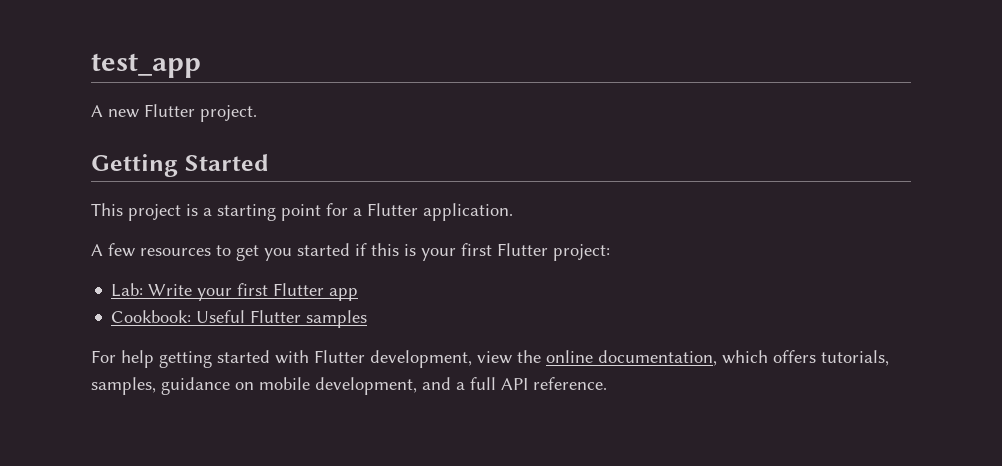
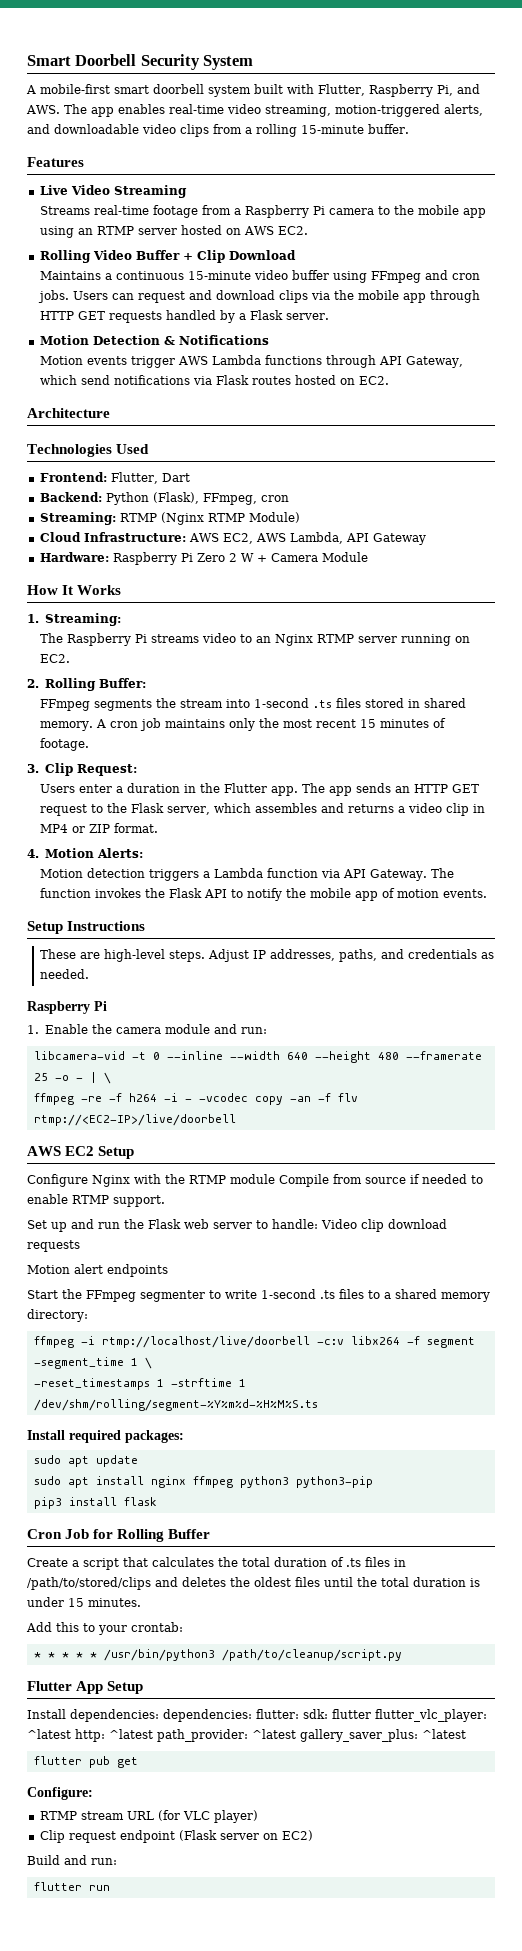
- test_app
- A new Flutter project.
- Getting Started
- This project is a starting point for a Flutter application.
- A few resources to get you started if this is your first Flutter project:
- Lab: Write your first Flutter app
- Cookbook: Useful Flutter samples
- For help getting started with Flutter development, view the online documentation, which offers tutorials, samples, guidance on mobile development, and a full API reference.
+ Smart Doorbell Security System
+ A mobile-first smart doorbell system built with Flutter, Raspberry Pi, and AWS. The app enables real-time video streaming, motion-triggered alerts, and downloadable video clips from a rolling 15-minute buffer.
+ Features
+ Live Video Streaming
+ Streams real-time footage from a Raspberry Pi camera to the mobile app using an RTMP server hosted on AWS EC2.
+ Rolling Video Buffer + Clip Download
+ Maintains a continuous 15-minute video buffer using FFmpeg and cron jobs. Users can request and download clips via the mobile app through HTTP GET requests handled by a Flask server.
+ Motion Detection & Notifications
+ Motion events trigger AWS Lambda functions through API Gateway, which send notifications via Flask routes hosted on EC2.
+ Architecture
+ Technologies Used
+ Frontend: Flutter, Dart
+ Backend: Python (Flask), FFmpeg, cron
+ Streaming: RTMP (Nginx RTMP Module)
+ Cloud Infrastructure: AWS EC2, AWS Lambda, API Gateway
+ Hardware: Raspberry Pi Zero 2 W + Camera Module
+ How It Works
+ 1. Streaming:
+ The Raspberry Pi streams video to an Nginx RTMP server running on EC2.
+ 2. Rolling Buffer:
+ FFmpeg segments the stream into 1-second .ts files stored in shared memory. A cron job maintains only the most recent 15 minutes of footage.
+ 3. Clip Request:
+ Users enter a duration in the Flutter app. The app sends an HTTP GET request to the Flask server, which assembles and returns a video clip in MP4 or ZIP format.
+ 4. Motion Alerts:
+ Motion detection triggers a Lambda function via API Gateway. The function invokes the Flask API to notify the mobile app of motion events.
+ Setup Instructions
+ These are high-level steps. Adjust IP addresses, paths, and credentials as needed.
+ Raspberry Pi
+ 1. Enable the camera module and run:
+ libcamera-vid -t 0 --inline --width 640 --height 480 --framerate 25 -o - | \
+ ffmpeg -re -f h264 -i - -vcodec copy -an -f flv rtmp://<EC2-IP>/live/doorbell
+ AWS EC2 Setup
+ Configure Nginx with the RTMP module Compile from source if needed to enable RTMP support.
+ Set up and run the Flask web server to handle: Video clip download requests
+ Motion alert endpoints
+ Start the FFmpeg segmenter to write 1-second .ts files to a shared memory directory:
+ ffmpeg -i rtmp://localhost/live/doorbell -c:v libx264 -f segment -segment_time 1 \
+ -reset_timestamps 1 -strftime 1 /dev/shm/rolling/segment-%Y%m%d-%H%M%S.ts
+ Install required packages:
+ sudo apt update
+ sudo apt install nginx ffmpeg python3 python3-pip
+ pip3 install flask
+ Cron Job for Rolling Buffer
+ Create a script that calculates the total duration of .ts files in /path/to/stored/clips and deletes the oldest files until the total duration is under 15 minutes.
+ Add this to your crontab:
+ * * * * * /usr/bin/python3 /path/to/cleanup/script.py
+ Flutter App Setup
+ Install dependencies: dependencies: flutter: sdk: flutter flutter_vlc_player: ^latest http: ^latest path_provider: ^latest gallery_saver_plus: ^latest
+ flutter pub get
+ Configure:
+ RTMP stream URL (for VLC player)
+ Clip request endpoint (Flask server on EC2)
+ Build and run:
+ flutter run

